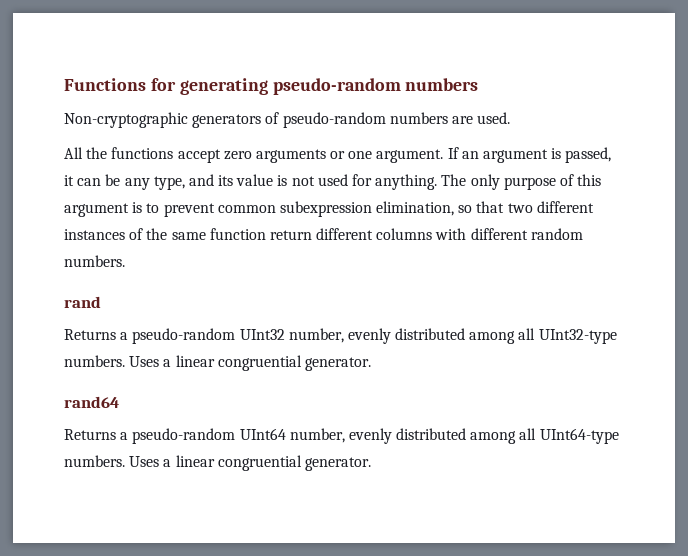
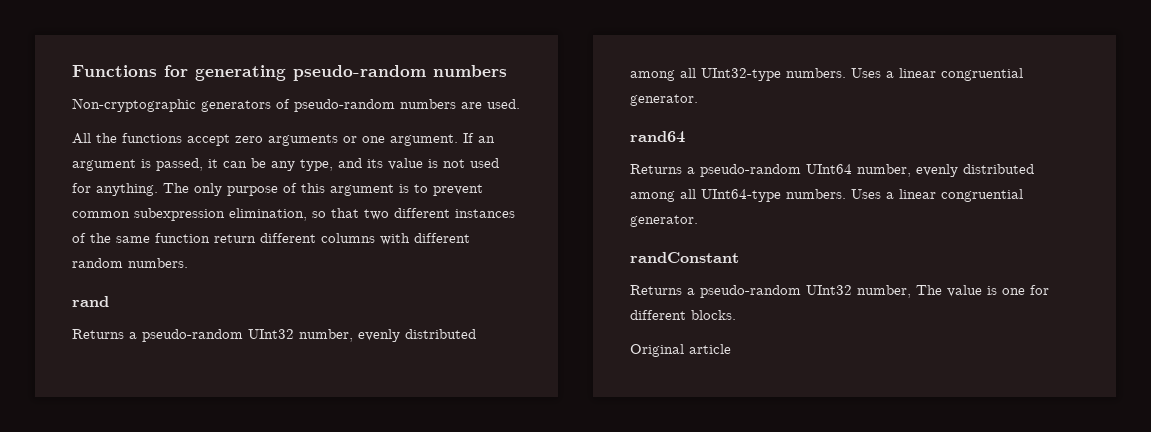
+ randConstant
+ Returns a pseudo-random UInt32 number, The value is one for different blocks.
+ Original article

